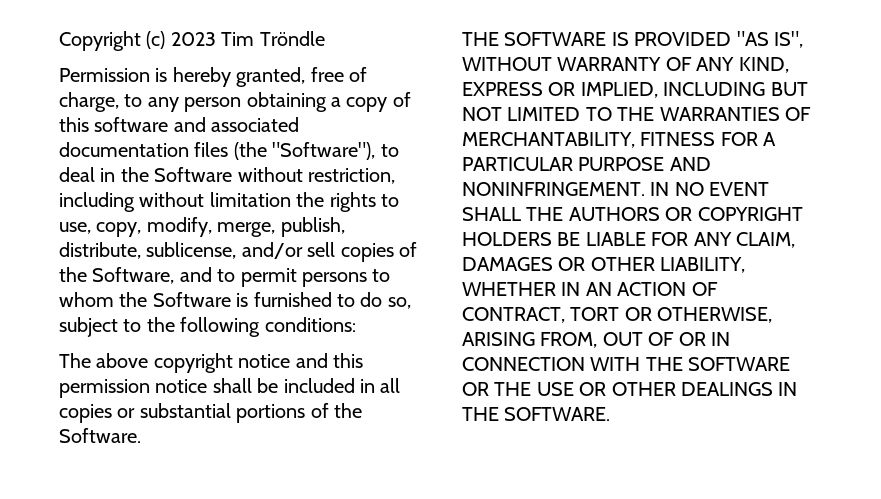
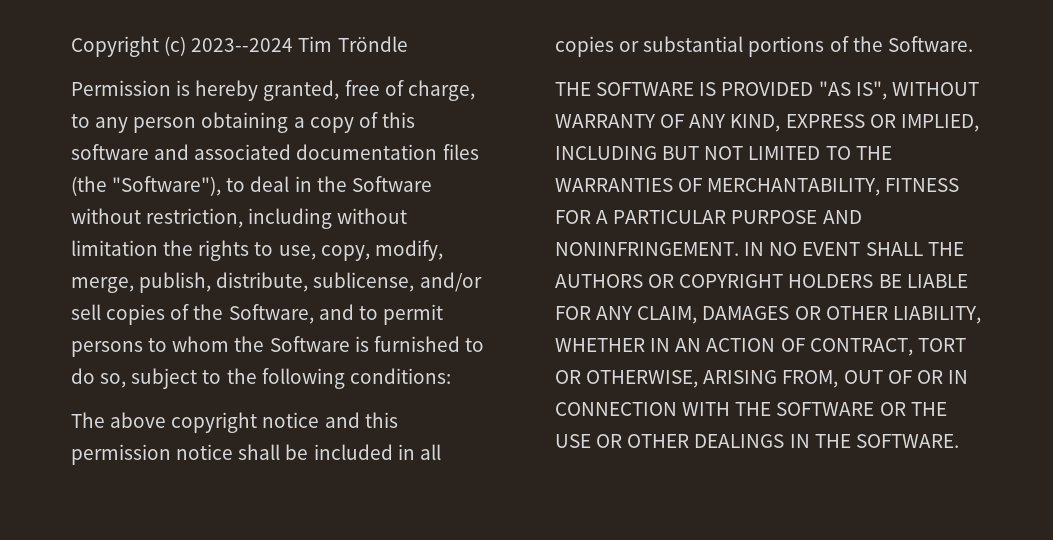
- Copyright (c) 2023 Tim Tröndle
+ Copyright (c) 2023--2024 Tim Tröndle

